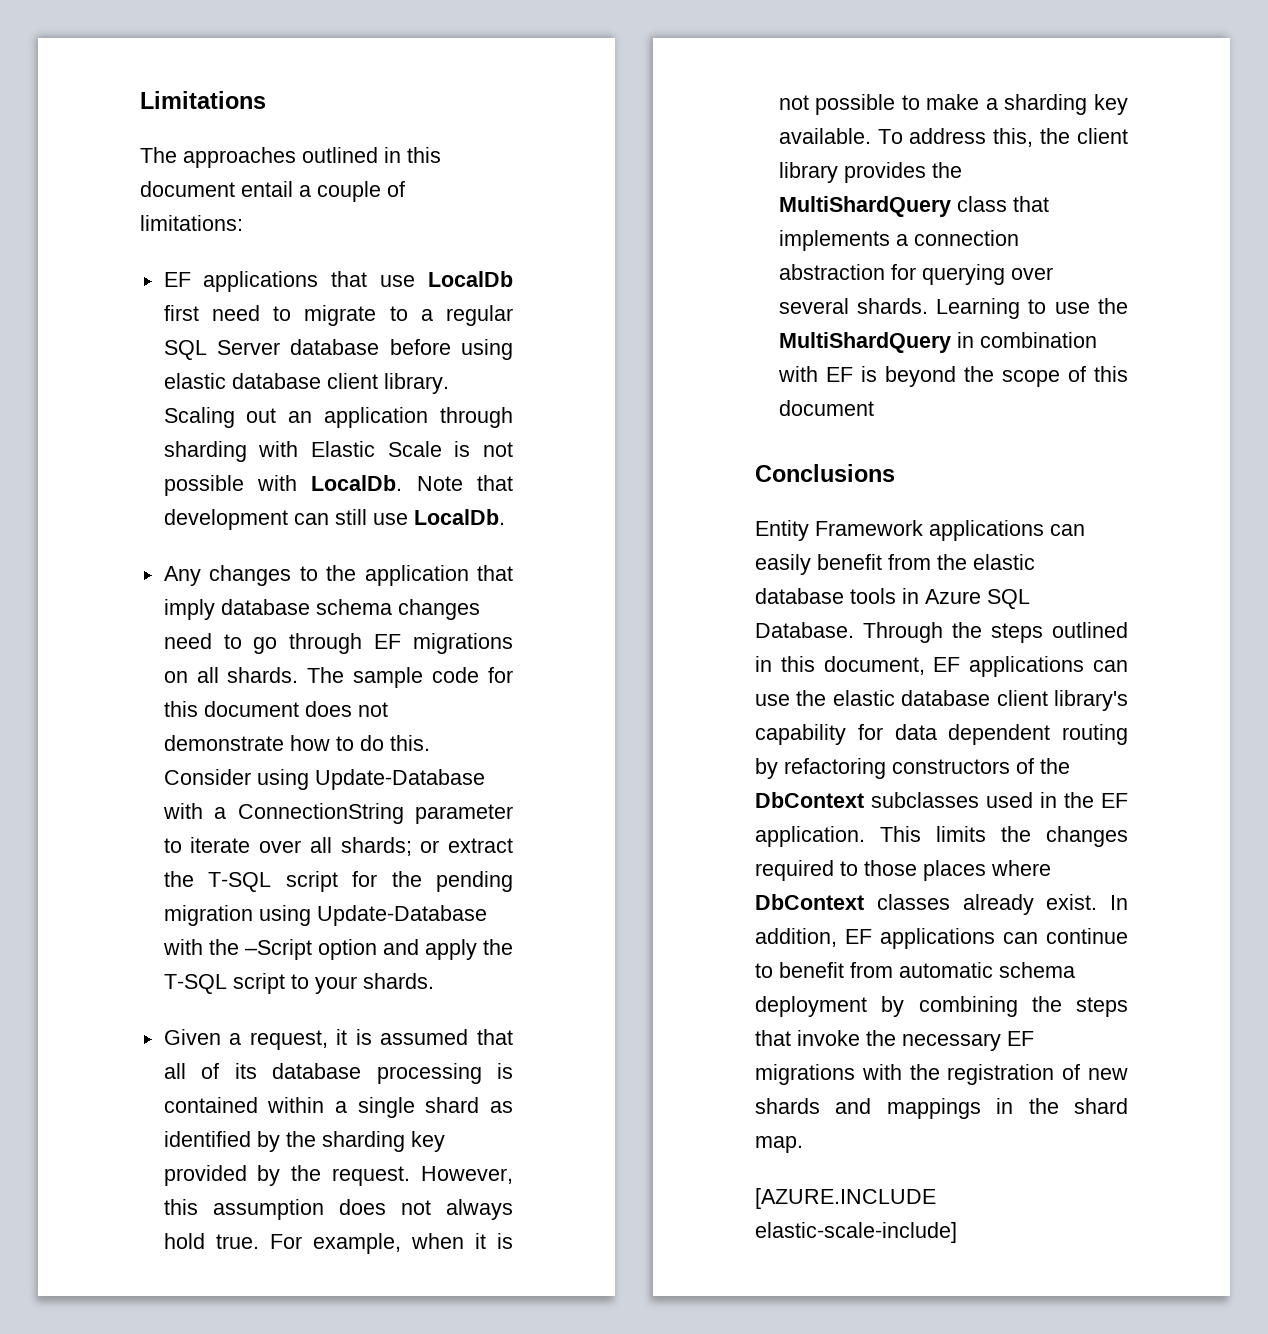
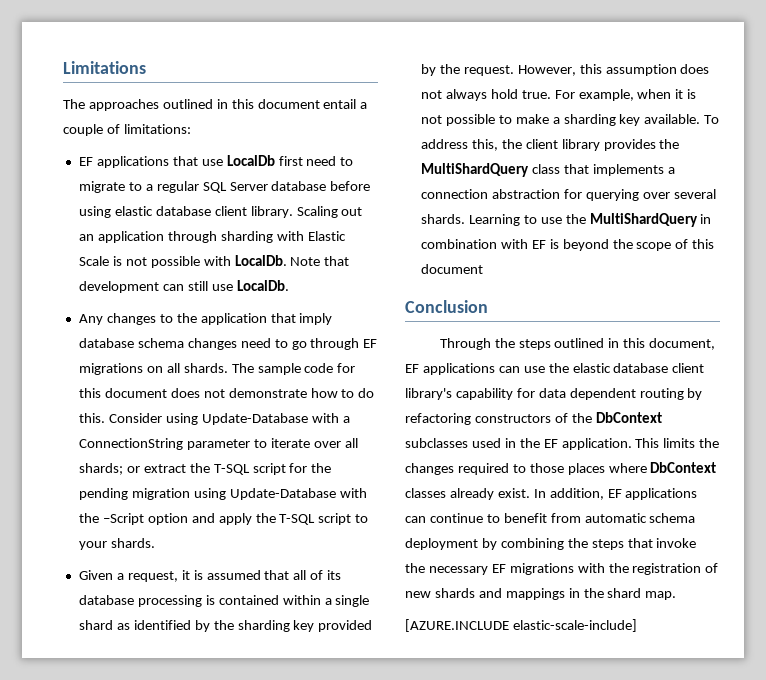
- Conclusions
- Entity Framework applications can easily benefit from the elastic database tools in Azure SQL Database. Through the steps outlined in this document, EF applications can use the elastic database client library's capability for data dependent routing by refactoring constructors of the DbContext subclasses used in the EF application.
+ Conclusion
+ Through the steps outlined in this document, EF applications can use the elastic database client library's capability for data dependent routing by refactoring constructors of the DbContext subclasses used in the EF application.

